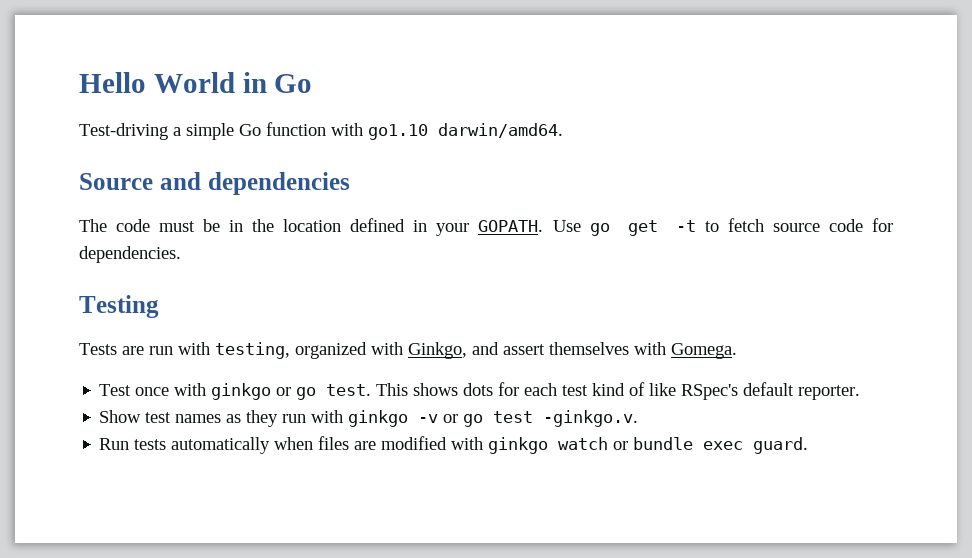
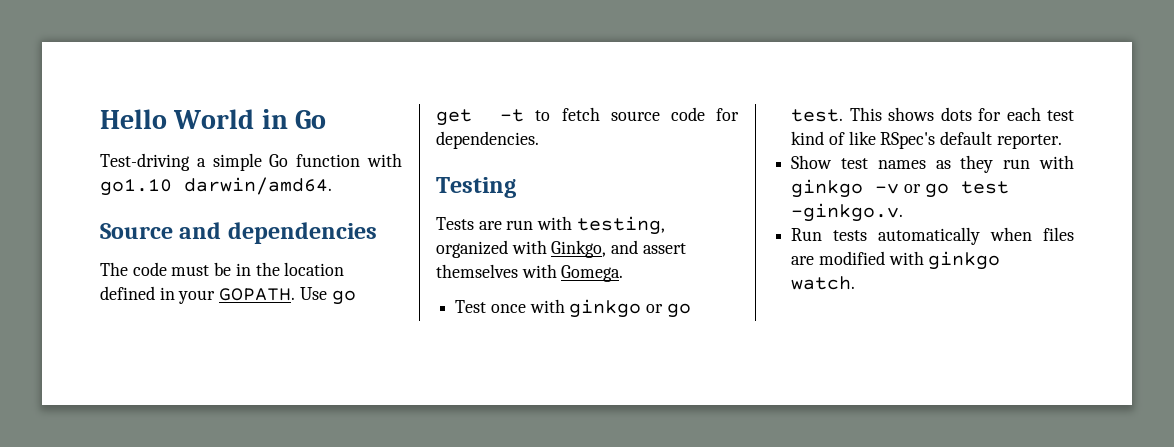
- Run tests automatically when files are modified with ginkgo watch or bundle exec guard.
+ Run tests automatically when files are modified with ginkgo watch.

